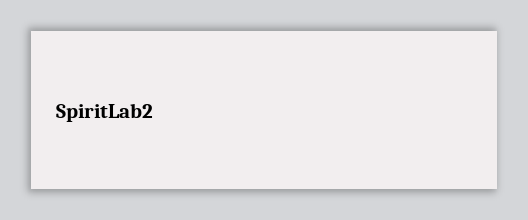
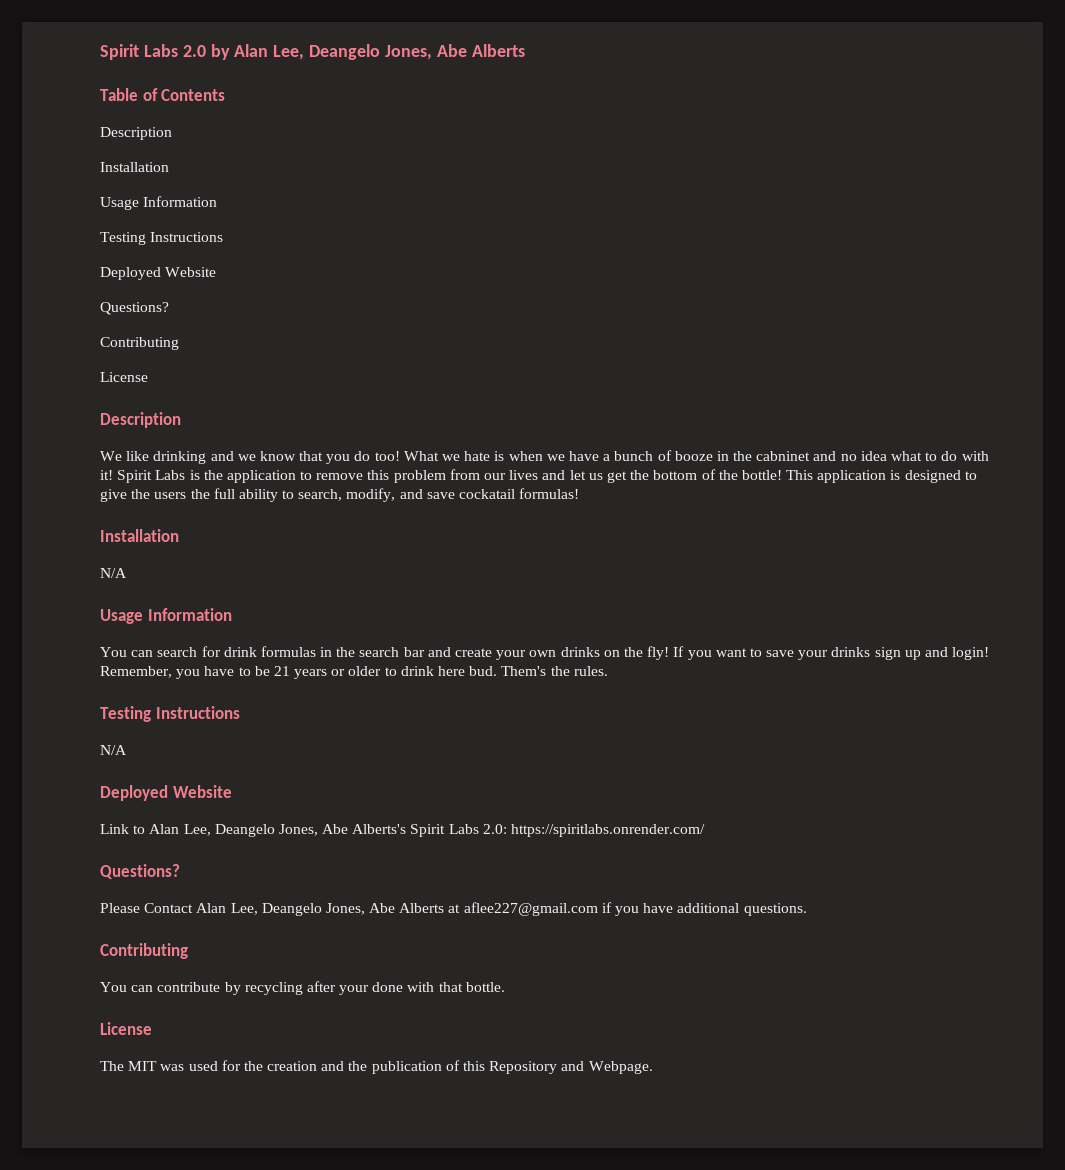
- SpiritLab2
+ Spirit Labs 2.0 by Alan Lee, Deangelo Jones, Abe Alberts
+ Table of Contents
+ Description
+ Installation
+ Usage Information
+ Testing Instructions
+ Deployed Website
+ Questions?
+ Contributing
+ License
+ Description
+ We like drinking and we know that you do too! What we hate is when we have a bunch of booze in the cabninet and no idea what to do with it! Spirit Labs is the application to remove this problem from our lives and let us get the bottom of the bottle! This application is designed to give the users the full ability to search, modify, and save cockatail formulas!
+ Installation
+ N/A
+ Usage Information
+ You can search for drink formulas in the search bar and create your own drinks on the fly! If you want to save your drinks sign up and login! Remember, you have to be 21 years or older to drink here bud. Them's the rules.
+ Testing Instructions
+ N/A
+ Deployed Website
+ Link to Alan Lee, Deangelo Jones, Abe Alberts's Spirit Labs 2.0: https://spiritlabs.onrender.com/
+ Questions?
+ Please Contact Alan Lee, Deangelo Jones, Abe Alberts at aflee227@gmail.com if you have additional questions.
+ Contributing
+ You can contribute by recycling after your done with that bottle.
+ License
+ The MIT was used for the creation and the publication of this Repository and Webpage.

